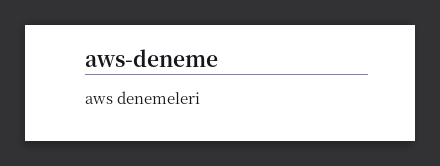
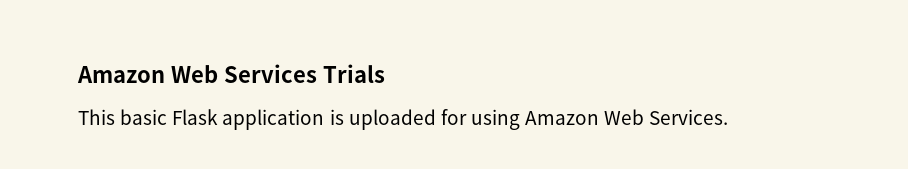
- aws-deneme
- aws denemeleri
+ Amazon Web Services Trials
+ This basic Flask application is uploaded for using Amazon Web Services.

